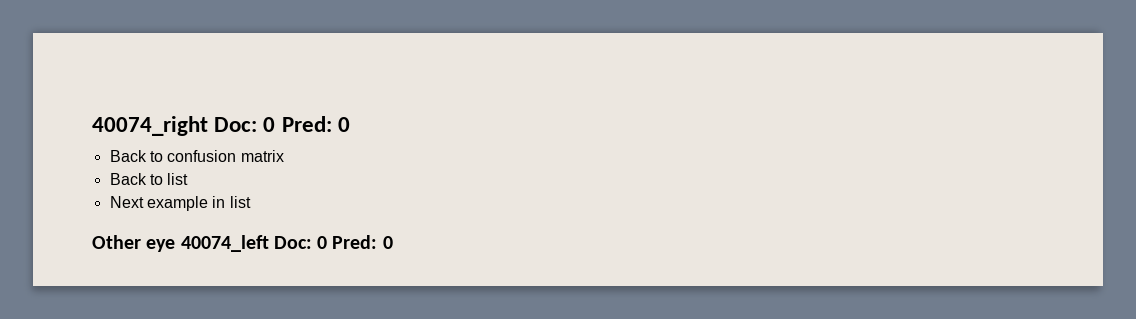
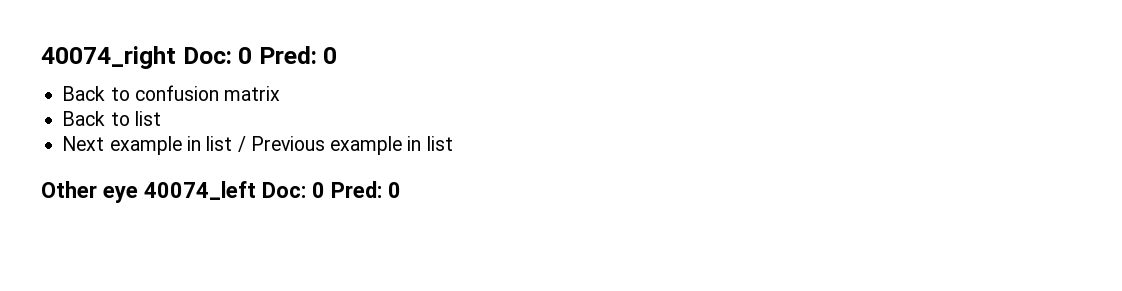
- Next example in list
+ Next example in list / Previous example in list

